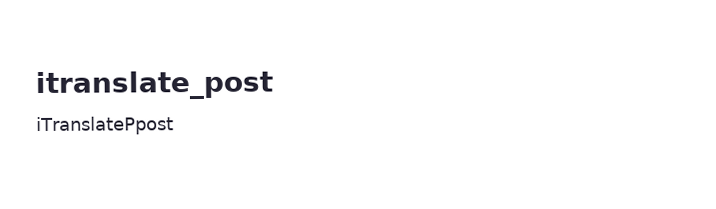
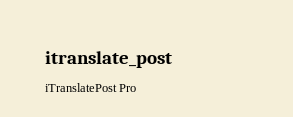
- iTranslatePpost
+ iTranslatePost Pro

